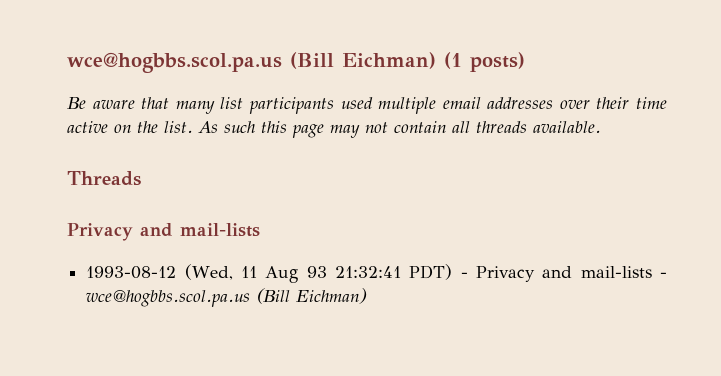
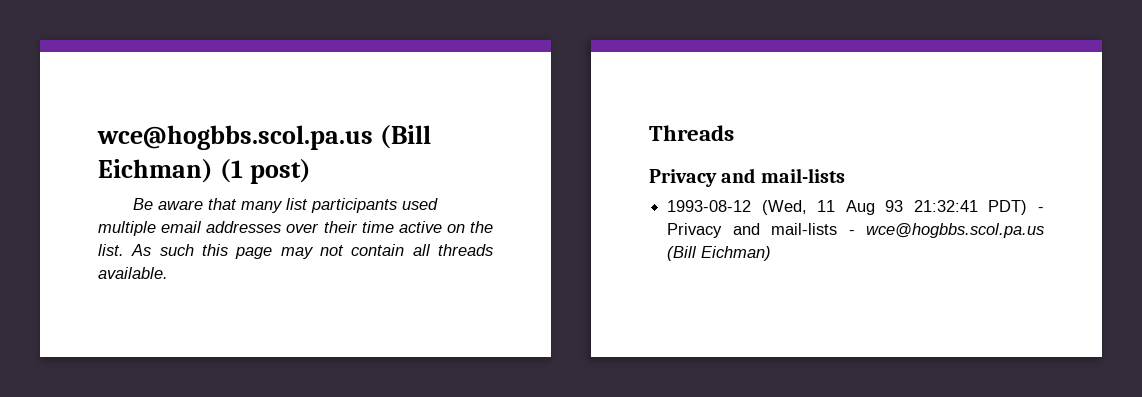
- wce@hogbbs.scol.pa.us (Bill Eichman) (1 posts)
+ wce@hogbbs.scol.pa.us (Bill Eichman) (1 post)

